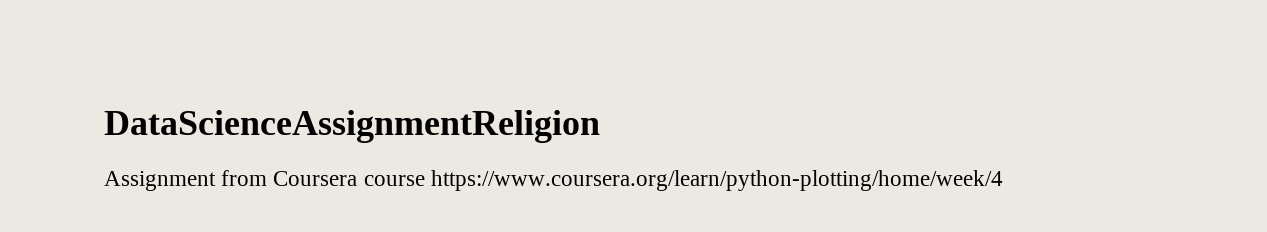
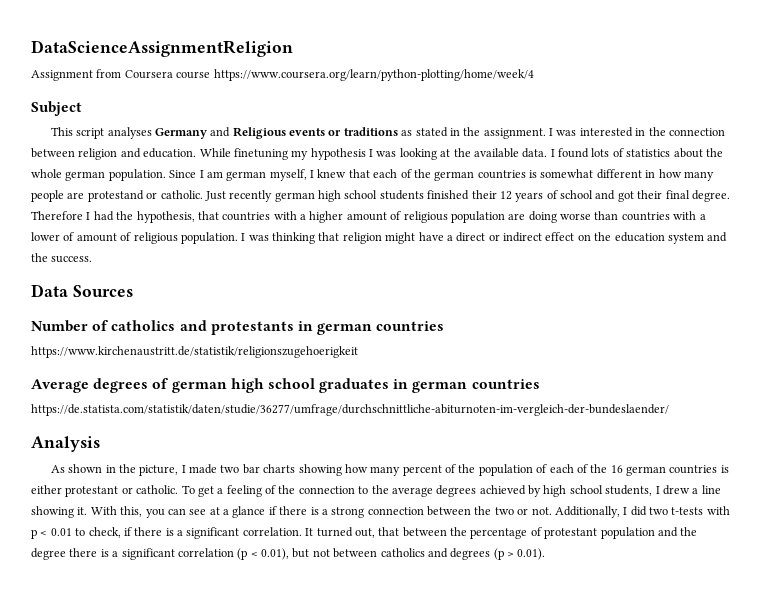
+ Subject
+ This script analyses Germany and Religious events or traditions as stated in the assignment. I was interested in the connection between religion and education. While finetuning my hypothesis I was looking at the available data. I found lots of statistics about the whole german population. Since I am german myself, I knew that each of the german countries is somewhat different in how many people are protestand or catholic. Just recently german high school students finished their 12 years of school and got their final degree. Therefore I had the hypothesis, that countries with a higher amount of religious population are doing worse than countries with a lower of amount of religious population. I was thinking that religion might have a direct or indirect effect on the education system and the success.
+ Data Sources
+ Number of catholics and protestants in german countries
+ https://www.kirchenaustritt.de/statistik/religionszugehoerigkeit
+ Average degrees of german high school graduates in german countries
+ https://de.statista.com/statistik/daten/studie/36277/umfrage/durchschnittliche-abiturnoten-im-vergleich-der-bundeslaender/
+ Analysis
+ As shown in the picture, I made two bar charts showing how many percent of the population of each of the 16 german countries is either protestant or catholic. To get a feeling of the connection to the average degrees achieved by high school students, I drew a line showing it. With this, you can see at a glance if there is a strong connection between the two or not. Additionally, I did two t-tests with p < 0.01 to check, if there is a significant correlation. It turned out, that between the percentage of protestant population and the degree there is a significant correlation (p < 0.01), but not between catholics and degrees (p > 0.01).

